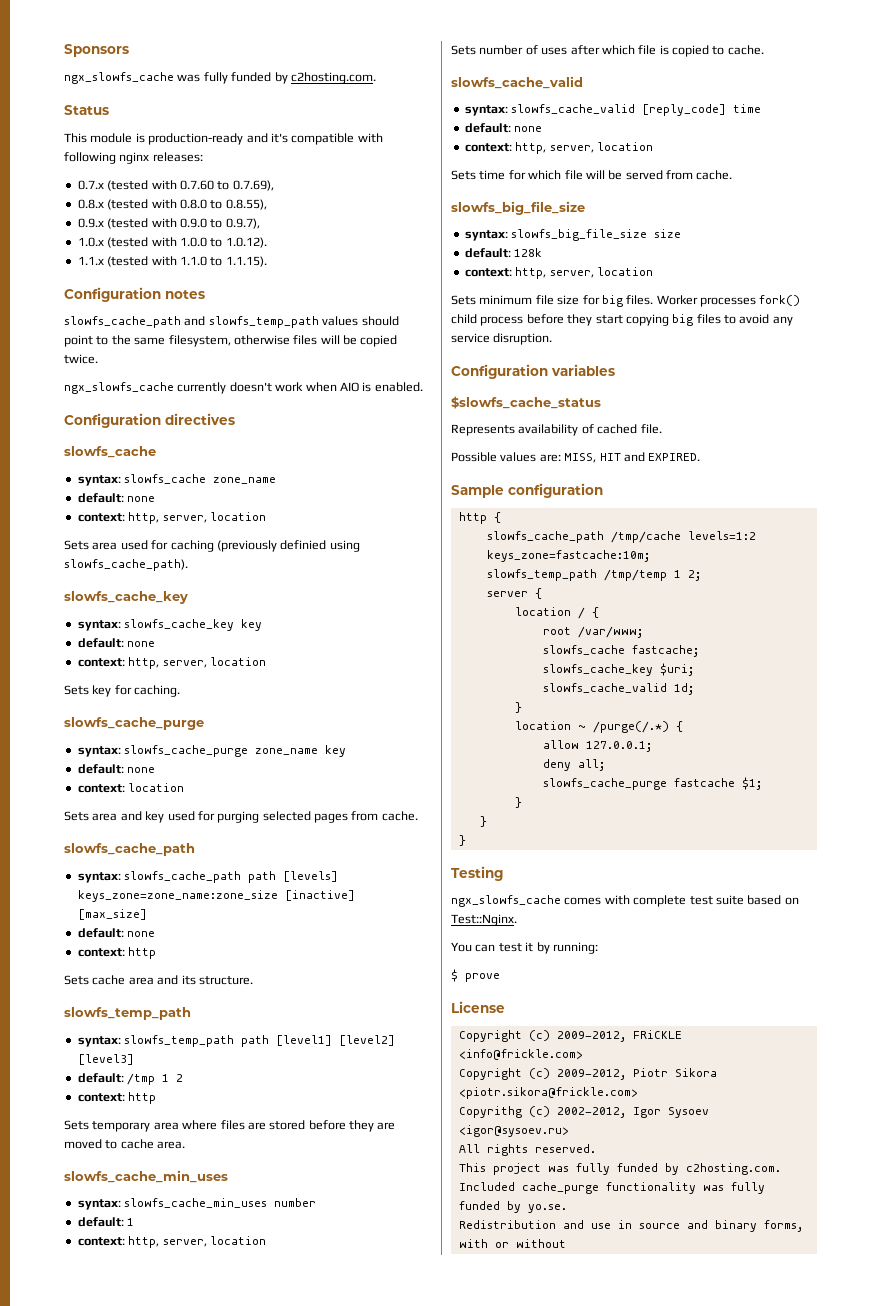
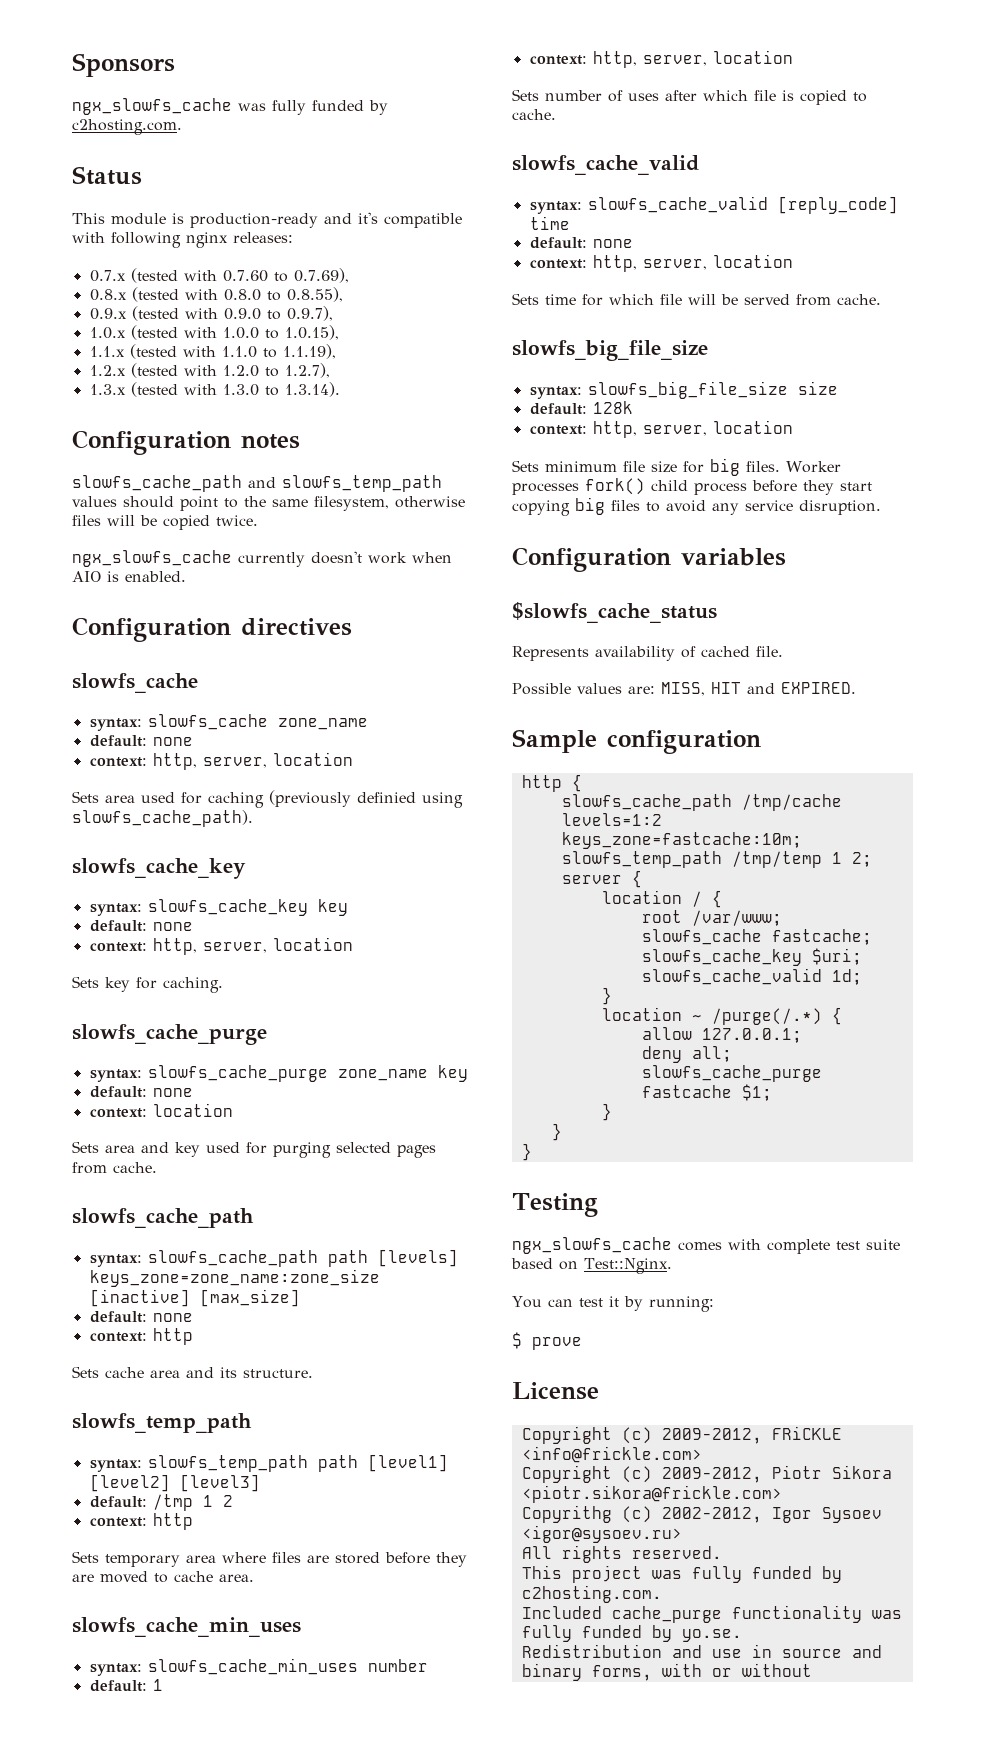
- 1.0.x (tested with 1.0.0 to 1.0.12).
+ 1.0.x (tested with 1.0.0 to 1.0.15),
- 1.1.x (tested with 1.1.0 to 1.1.15).
+ 1.1.x (tested with 1.1.0 to 1.1.19),
+ 1.2.x (tested with 1.2.0 to 1.2.7),
+ 1.3.x (tested with 1.3.0 to 1.3.14).

